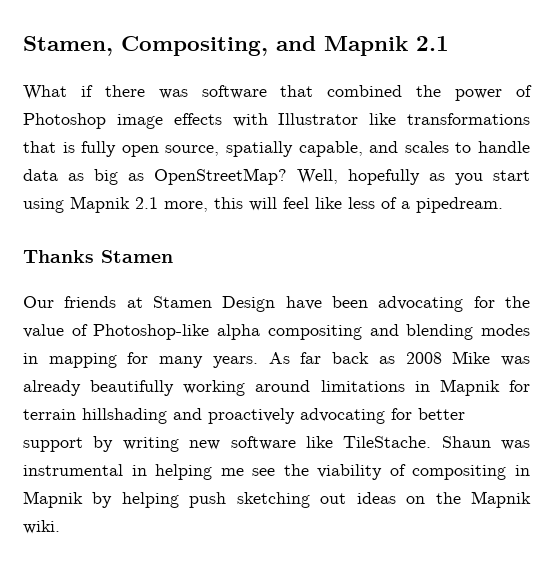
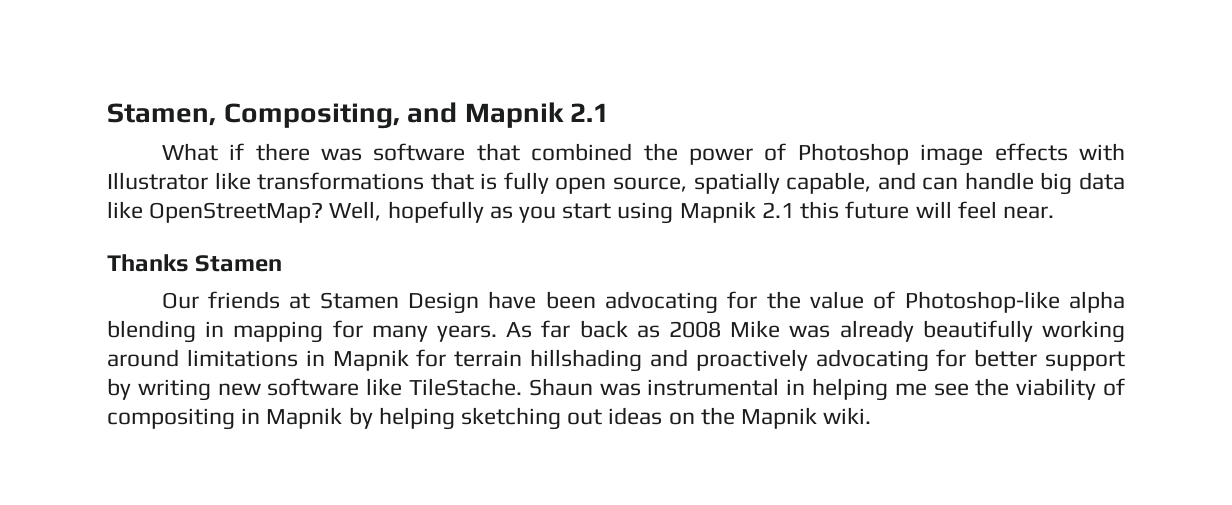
- What if there was software that combined the power of Photoshop image effects with Illustrator like transformations that is fully open source, spatially capable, and scales to handle data as big as OpenStreetMap?
+ What if there was software that combined the power of Photoshop image effects with Illustrator like transformations that is fully open source, spatially capable, and can handle big data like OpenStreetMap?
- Well, hopefully as you start using Mapnik 2.1 more, this will feel like less of a pipedream.
+ Well, hopefully as you start using Mapnik 2.1 this future will feel near.
- Our friends at Stamen Design have been advocating for the value of Photoshop-like alpha compositing and blending modes in mapping for many years.
+ Our friends at Stamen Design have been advocating for the value of Photoshop-like alpha blending in mapping for many years.
- Shaun was instrumental in helping me see the viability of compositing in Mapnik by helping push sketching out ideas on the Mapnik wiki.
+ Shaun was instrumental in helping me see the viability of compositing in Mapnik by helping sketching out ideas on the Mapnik wiki.

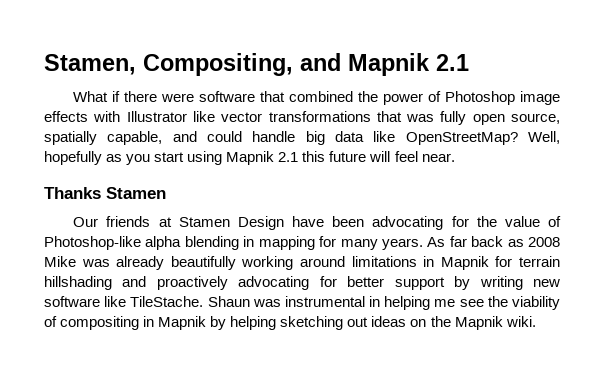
- What if there was software that combined the power of Photoshop image effects with Illustrator like transformations that is fully open source, spatially capable, and can handle big data like OpenStreetMap?
+ What if there were software that combined the power of Photoshop image effects with Illustrator like vector transformations that was fully open source, spatially capable, and could handle big data like OpenStreetMap?

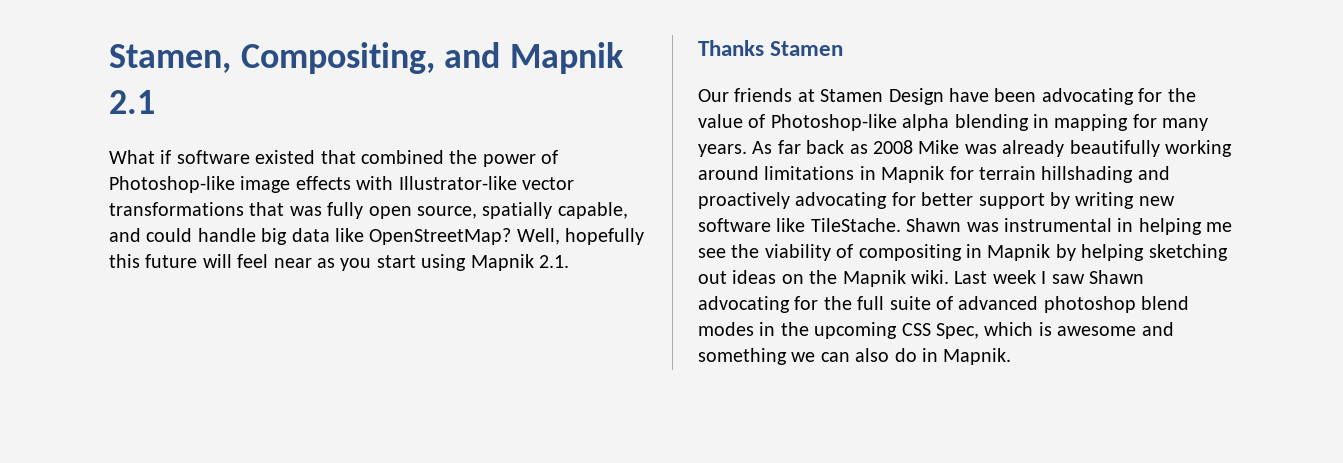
- What if there were software that combined the power of Photoshop image effects with Illustrator like vector transformations that was fully open source, spatially capable, and could handle big data like OpenStreetMap?
+ What if software existed that combined the power of Photoshop-like image effects with Illustrator-like vector transformations that was fully open source, spatially capable, and could handle big data like OpenStreetMap?
- Well, hopefully as you start using Mapnik 2.1 this future will feel near.
+ Well, hopefully this future will feel near as you start using Mapnik 2.1.
- Shaun was instrumental in helping me see the viability of compositing in Mapnik by helping sketching out ideas on the Mapnik wiki.
+ Shawn was instrumental in helping me see the viability of compositing in Mapnik by helping sketching out ideas on the Mapnik wiki.
+ Last week I saw Shawn advocating for the full suite of advanced photoshop blend modes in the upcoming CSS Spec, which is awesome and something we can also do in Mapnik.

